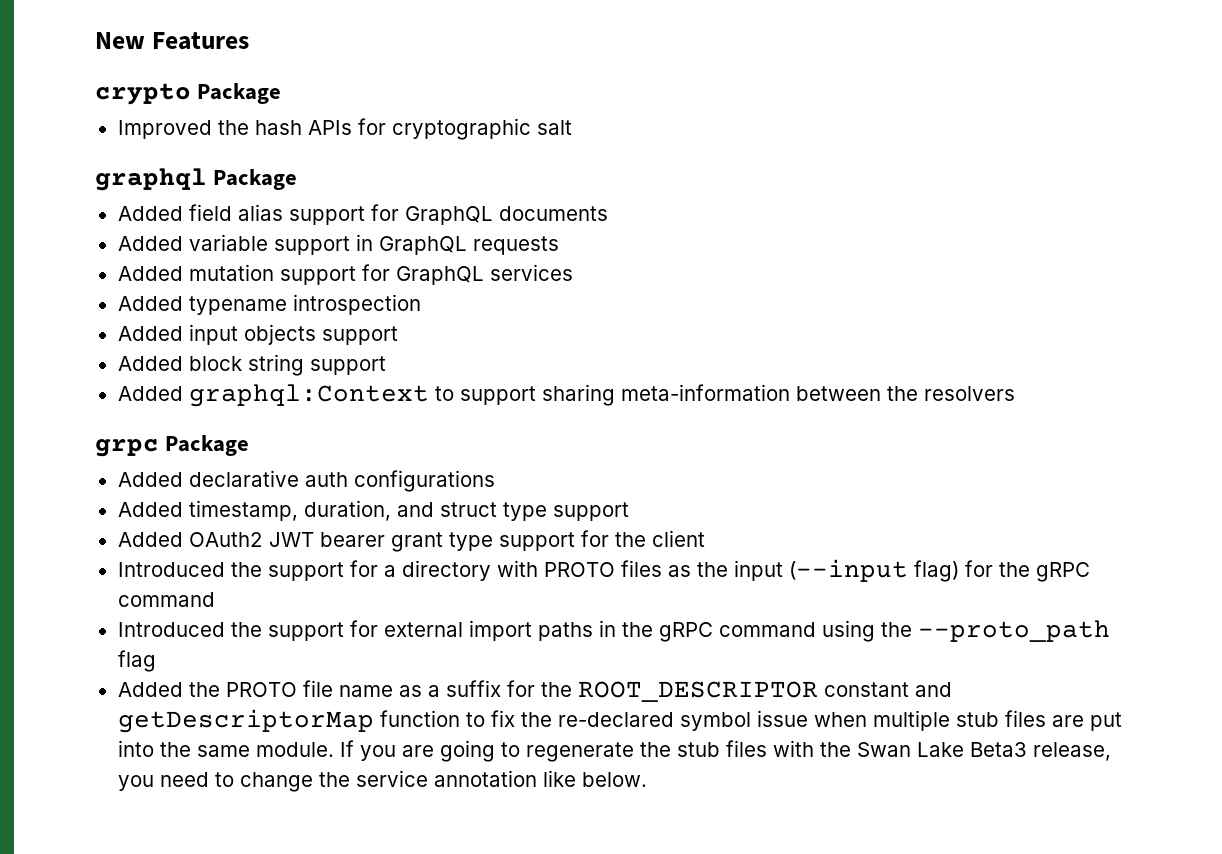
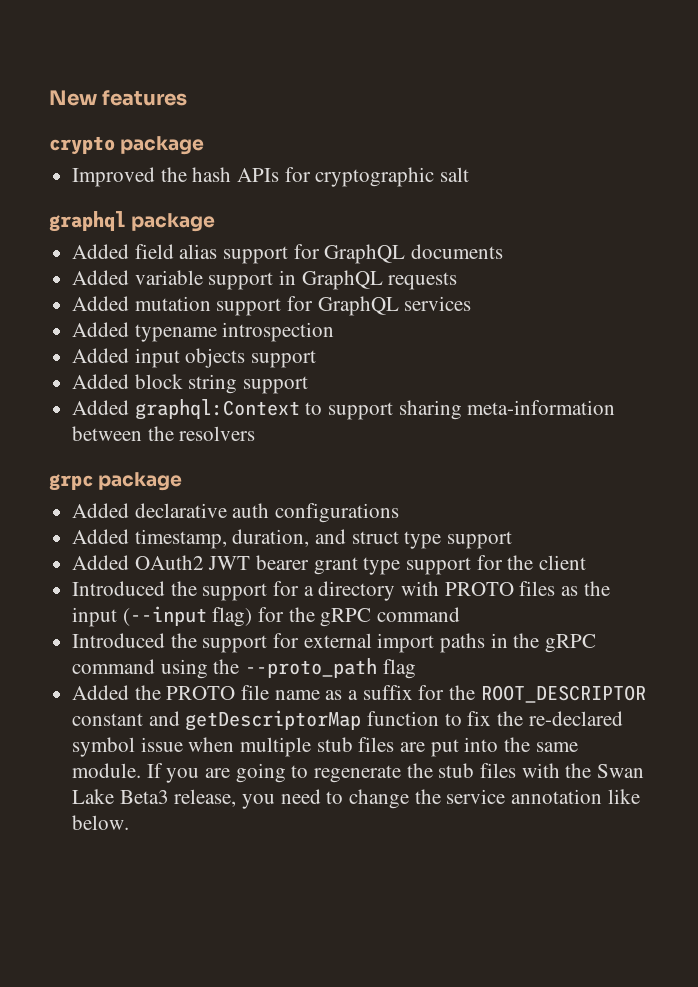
- New Features
+ New features
- crypto Package
+ crypto package
- graphql Package
+ graphql package
- grpc Package
+ grpc package

